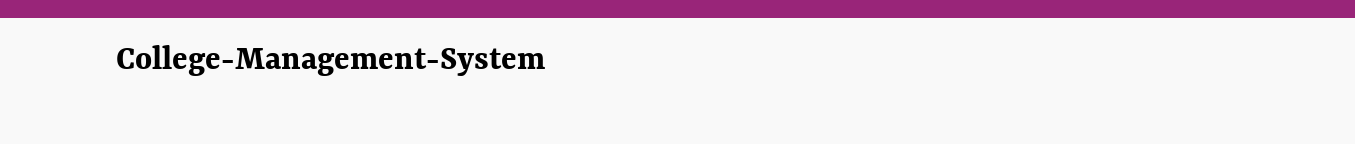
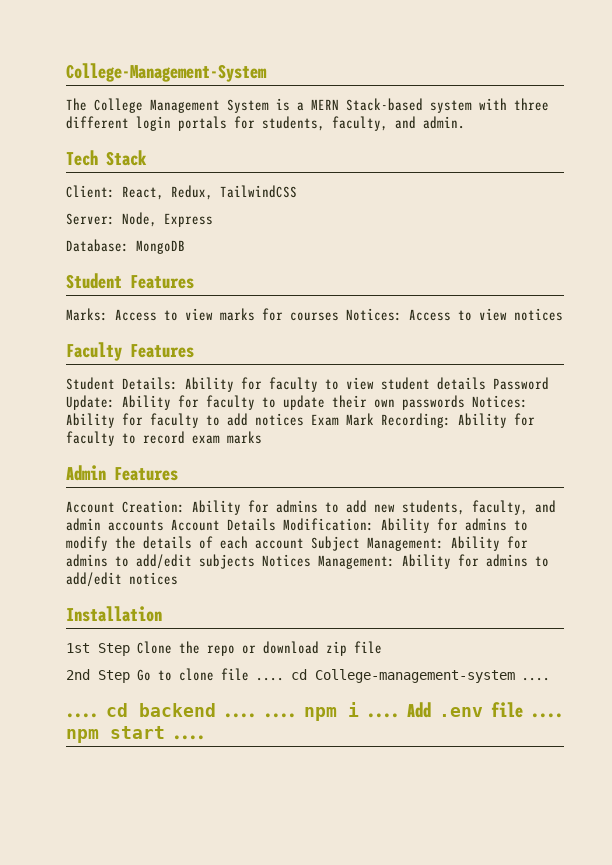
+ The College Management System is a MERN Stack-based system with three different login portals for students, faculty, and admin.
+ Tech Stack
+ Client: React, Redux, TailwindCSS
+ Server: Node, Express
+ Database: MongoDB
+ Student Features
+ Marks: Access to view marks for courses Notices: Access to view notices
+ Faculty Features
+ Student Details: Ability for faculty to view student details Password Update: Ability for faculty to update their own passwords Notices: Ability for faculty to add notices Exam Mark Recording: Ability for faculty to record exam marks
+ Admin Features
+ Account Creation: Ability for admins to add new students, faculty, and admin accounts Account Details Modification: Ability for admins to modify the details of each account Subject Management: Ability for admins to add/edit subjects Notices Management: Ability for admins to add/edit notices
+ Installation
+ 1st Step Clone the repo or download zip file
+ 2nd Step Go to clone file .... cd College-management-system ....
+ .... cd backend .... .... npm i .... Add .env file .... npm start ....

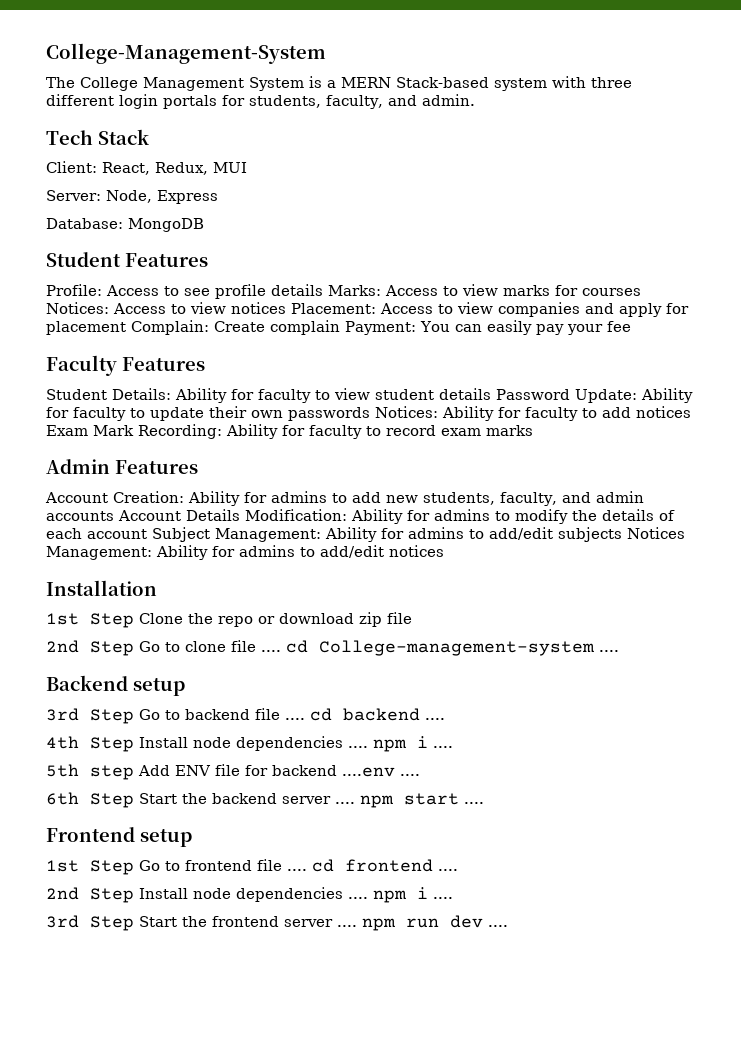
- Client: React, Redux, TailwindCSS
+ Client: React, Redux, MUI
- Marks: Access to view marks for courses Notices: Access to view notices
+ Profile: Access to see profile details Marks: Access to view marks for courses Notices: Access to view notices Placement: Access to view companies and apply for placement Complain: Create complain Payment: You can easily pay your fee
- .... cd backend .... .... npm i .... Add .env file .... npm start ....
+ Backend setup
+ 3rd Step Go to backend file .... cd backend ....
+ 4th Step Install node dependencies .... npm i ....
+ 5th step Add ENV file for backend ....env ....
+ 6th Step Start the backend server .... npm start ....
+ Frontend setup
+ 1st Step Go to frontend file .... cd frontend ....
+ 2nd Step Install node dependencies .... npm i ....
+ 3rd Step Start the frontend server .... npm run dev ....

